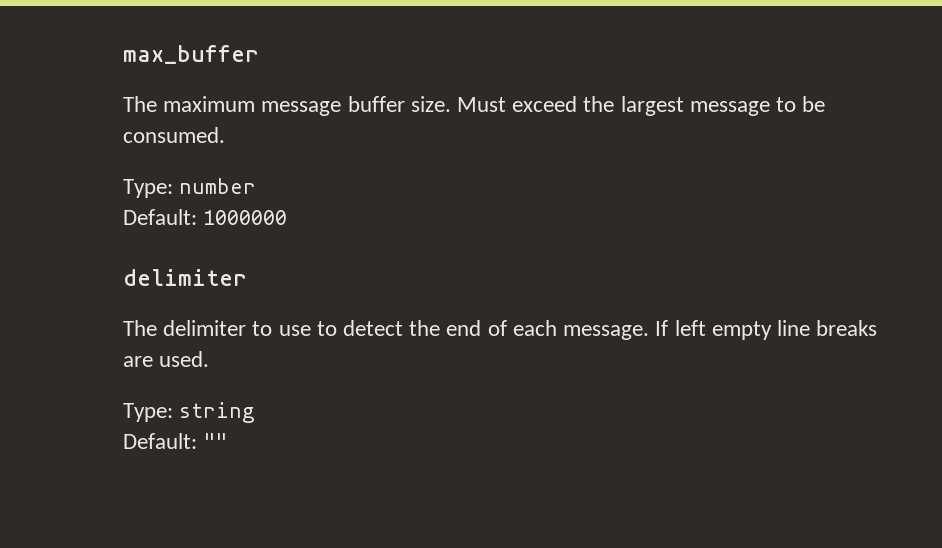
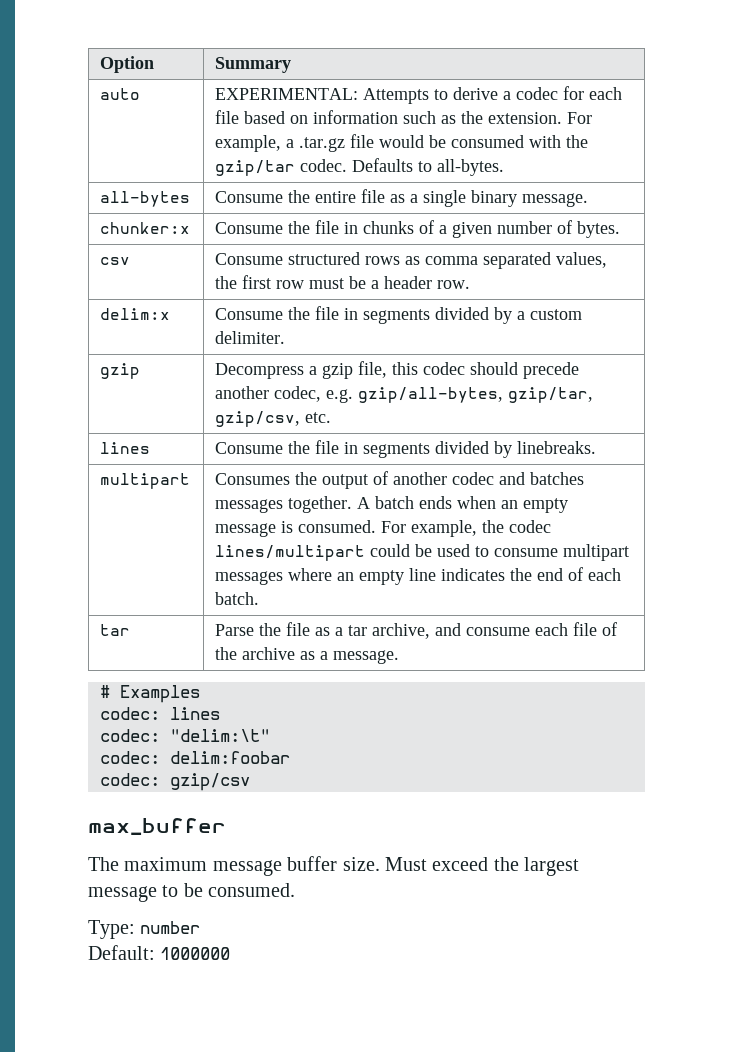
+ Option | Summary
+ auto | EXPERIMENTAL: Attempts to derive a codec for each file based on information such as the extension. For example, a .tar.gz file would be consumed with the gzip/tar codec. Defaults to all-bytes.
+ all-bytes | Consume the entire file as a single binary message.
+ chunker:x | Consume the file in chunks of a given number of bytes.
+ csv | Consume structured rows as comma separated values, the first row must be a header row.
+ delim:x | Consume the file in segments divided by a custom delimiter.
+ gzip | Decompress a gzip file, this codec should precede another codec, e.g. gzip/all-bytes, gzip/tar, gzip/csv, etc.
+ lines | Consume the file in segments divided by linebreaks.
+ multipart | Consumes the output of another codec and batches messages together. A batch ends when an empty message is consumed. For example, the codec lines/multipart could be used to consume multipart messages where an empty line indicates the end of each batch.
+ tar | Parse the file as a tar archive, and consume each file of the archive as a message.
+ # Examples
+ codec: lines
+ codec: "delim:\t"
+ codec: delim:foobar
+ codec: gzip/csv
  Default: 1000000
- delimiter
- The delimiter to use to detect the end of each message. If left empty line breaks are used.
- Type: string
- Default: ""

